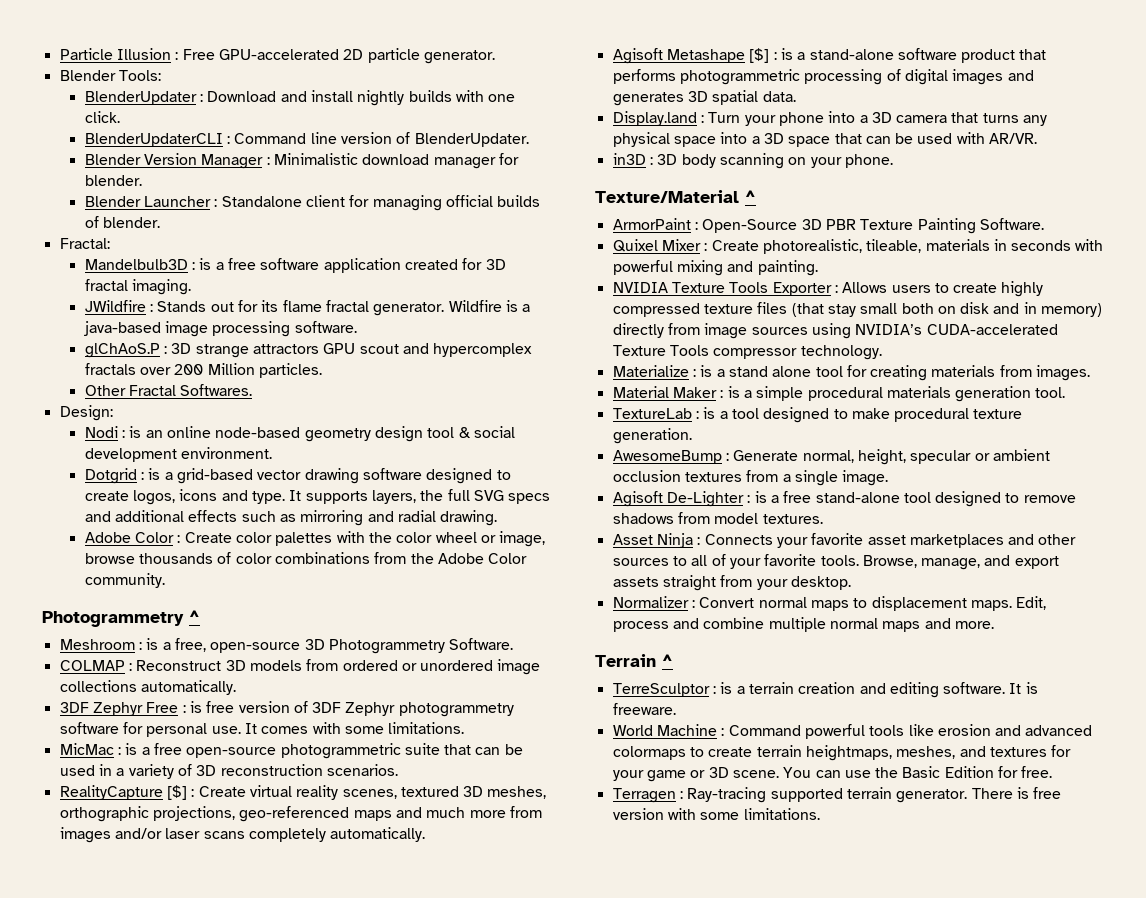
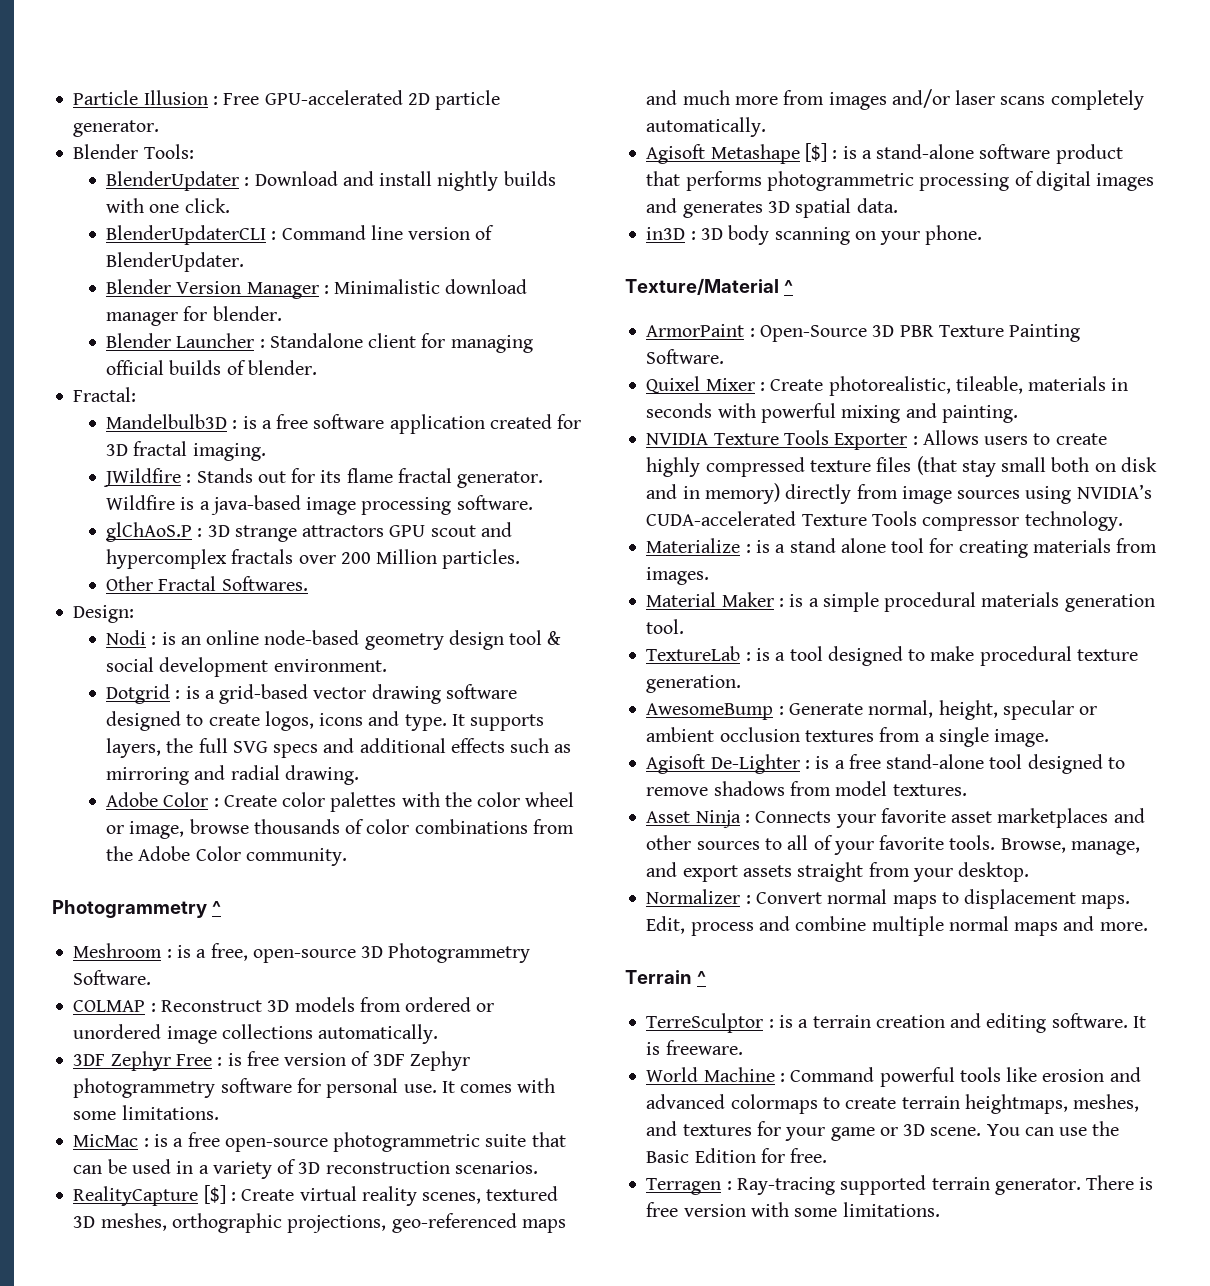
- Display.land : Turn your phone into a 3D camera that turns any physical space into a 3D space that can be used with AR/VR.

